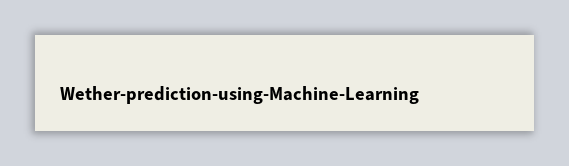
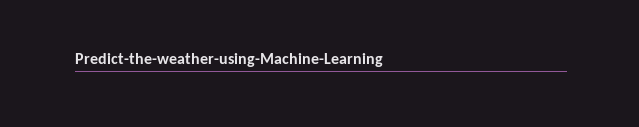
- Wether-prediction-using-Machine-Learning
+ Predict-the-weather-using-Machine-Learning

